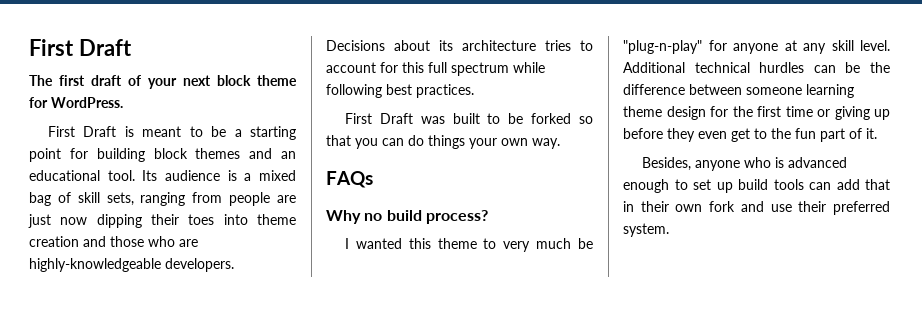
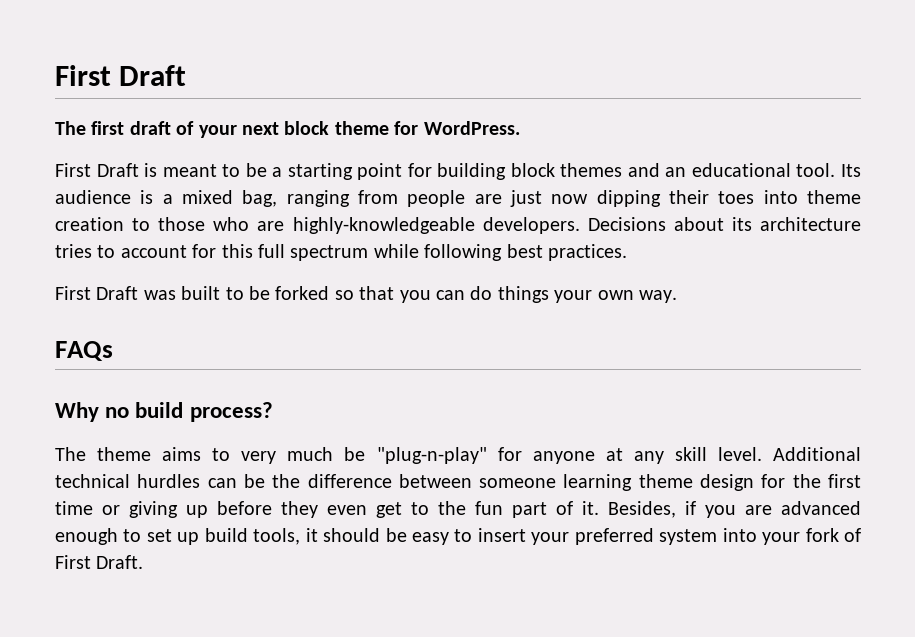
- Its audience is a mixed bag of skill sets, ranging from people are just now dipping their toes into theme creation and those who are highly-knowledgeable developers.
+ Its audience is a mixed bag, ranging from people are just now dipping their toes into theme creation to those who are highly-knowledgeable developers.
- I wanted this theme to very much be "plug-n-play" for anyone at any skill level.
+ The theme aims to very much be "plug-n-play" for anyone at any skill level.
- Additional technical hurdles can be the difference between someone learning theme design for the first time or giving up before they even get to the fun part of it.
- Besides, anyone who is advanced enough to set up build tools can add that in their own fork and use their preferred system.
+ Additional technical hurdles can be the difference between someone learning theme design for the first time or giving up before they even get to the fun part of it. Besides, if you are advanced enough to set up build tools, it should be easy to insert your preferred system into your fork of First Draft.

